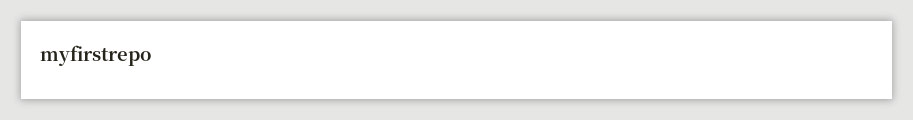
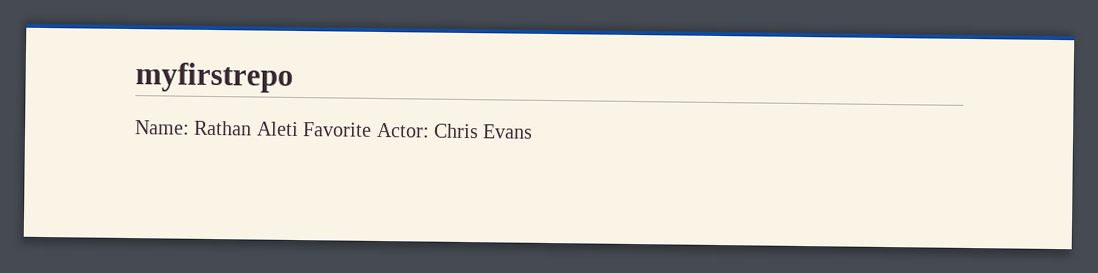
+ Name: Rathan Aleti Favorite Actor: Chris Evans

